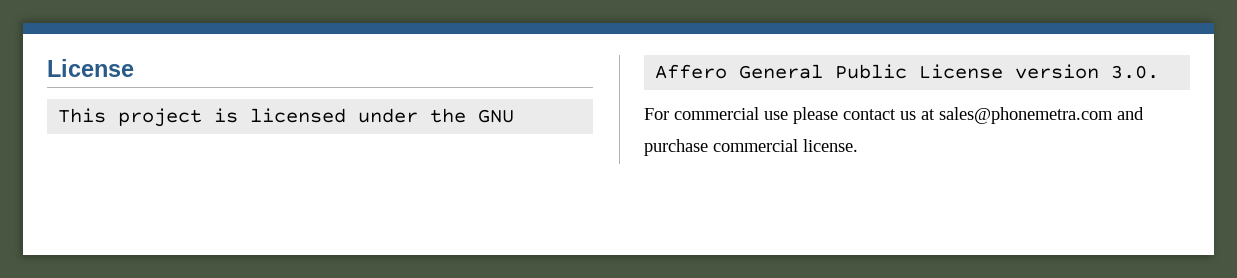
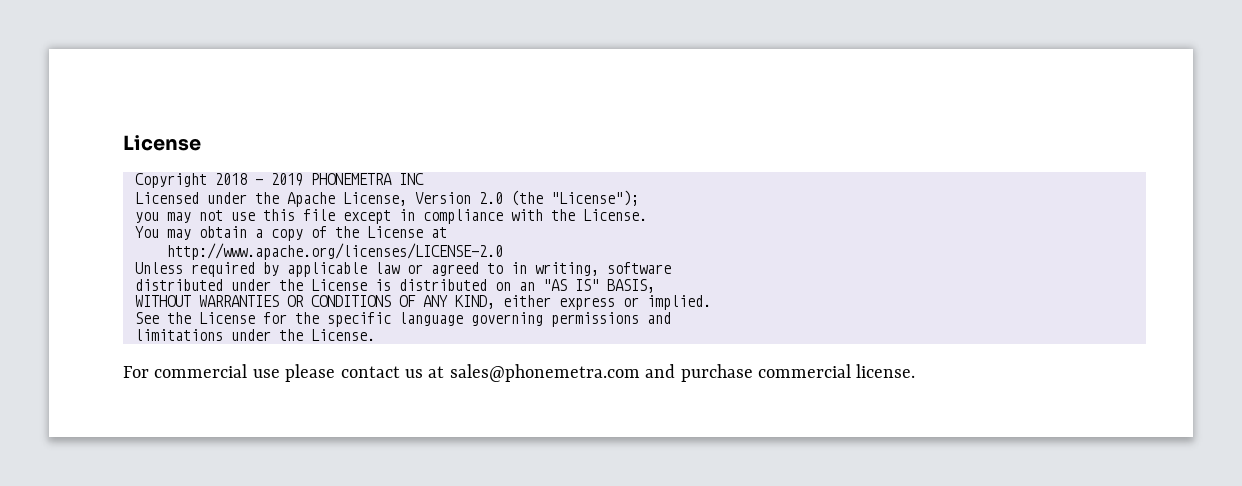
- This project is licensed under the GNU Affero General Public License version 3.0.
+ Copyright 2018 - 2019 PHONEMETRA INC
+ Licensed under the Apache License, Version 2.0 (the "License");
+ you may not use this file except in compliance with the License.
+ You may obtain a copy of the License at
+ http://www.apache.org/licenses/LICENSE-2.0
+ Unless required by applicable law or agreed to in writing, software
+ distributed under the License is distributed on an "AS IS" BASIS,
+ WITHOUT WARRANTIES OR CONDITIONS OF ANY KIND, either express or implied.
+ See the License for the specific language governing permissions and
+ limitations under the License.

